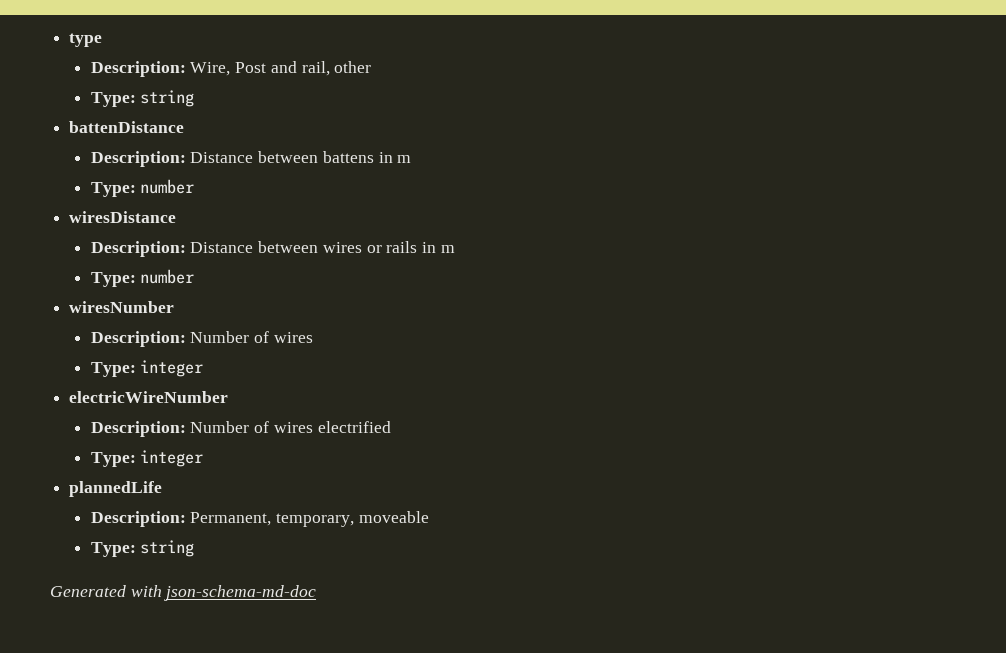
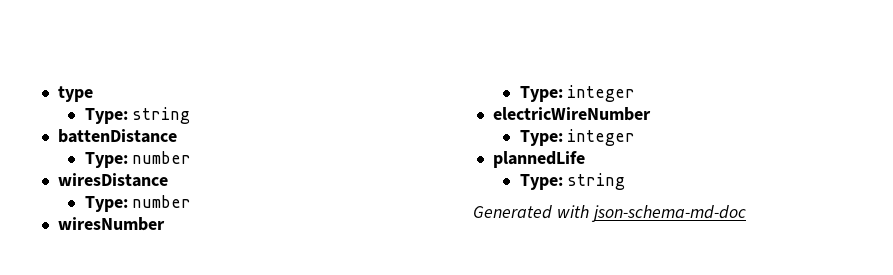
  type
- Description: Wire, Post and rail, other
  Type: string
  battenDistance
- Description: Distance between battens in m
  Type: number
  wiresDistance
- Description: Distance between wires or rails in m
  wiresNumber
- Description: Number of wires
- Description: Number of wires electrified
- Description: Permanent, temporary, moveable

